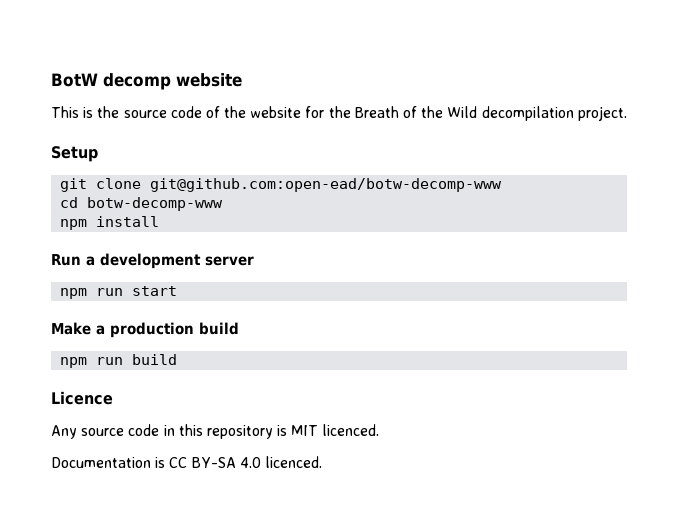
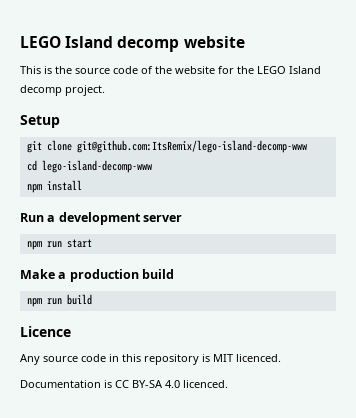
- BotW decomp website
+ LEGO Island decomp website
- This is the source code of the website for the Breath of the Wild decompilation project.
+ This is the source code of the website for the LEGO Island decomp project.
- git clone git@github.com:open-ead/botw-decomp-www
+ git clone git@github.com:ItsRemix/lego-island-decomp-www
- cd botw-decomp-www
+ cd lego-island-decomp-www

